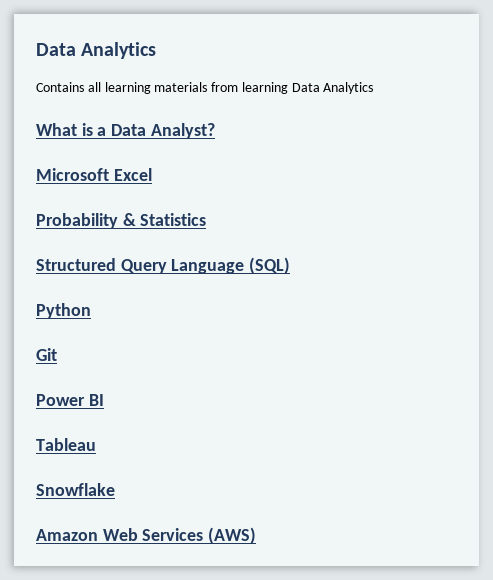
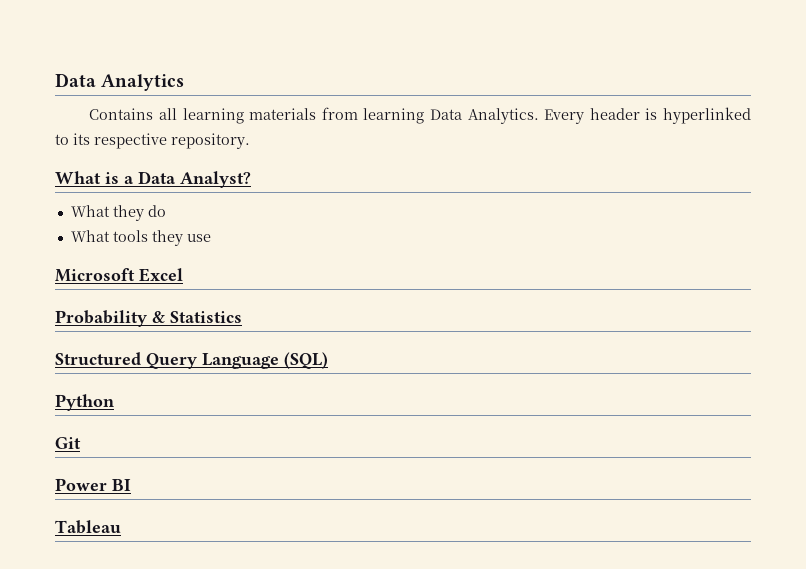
- Contains all learning materials from learning Data Analytics
+ Contains all learning materials from learning Data Analytics. Every header is hyperlinked to its respective repository.
+ What they do
+ What tools they use
- Snowflake
- Amazon Web Services (AWS)

